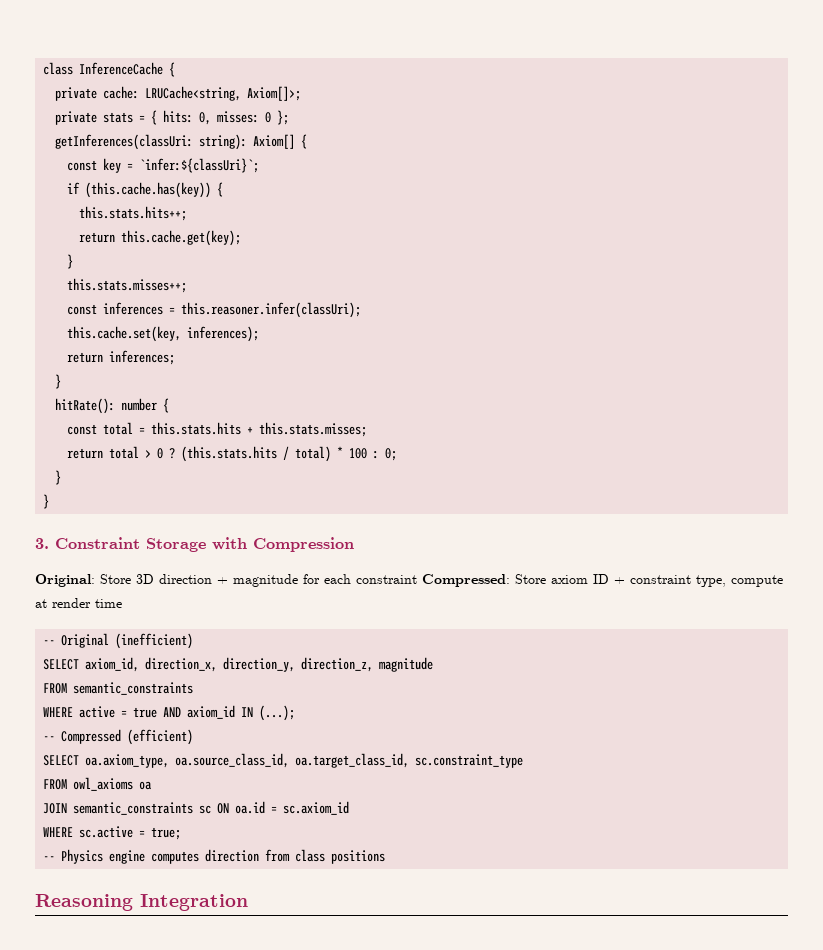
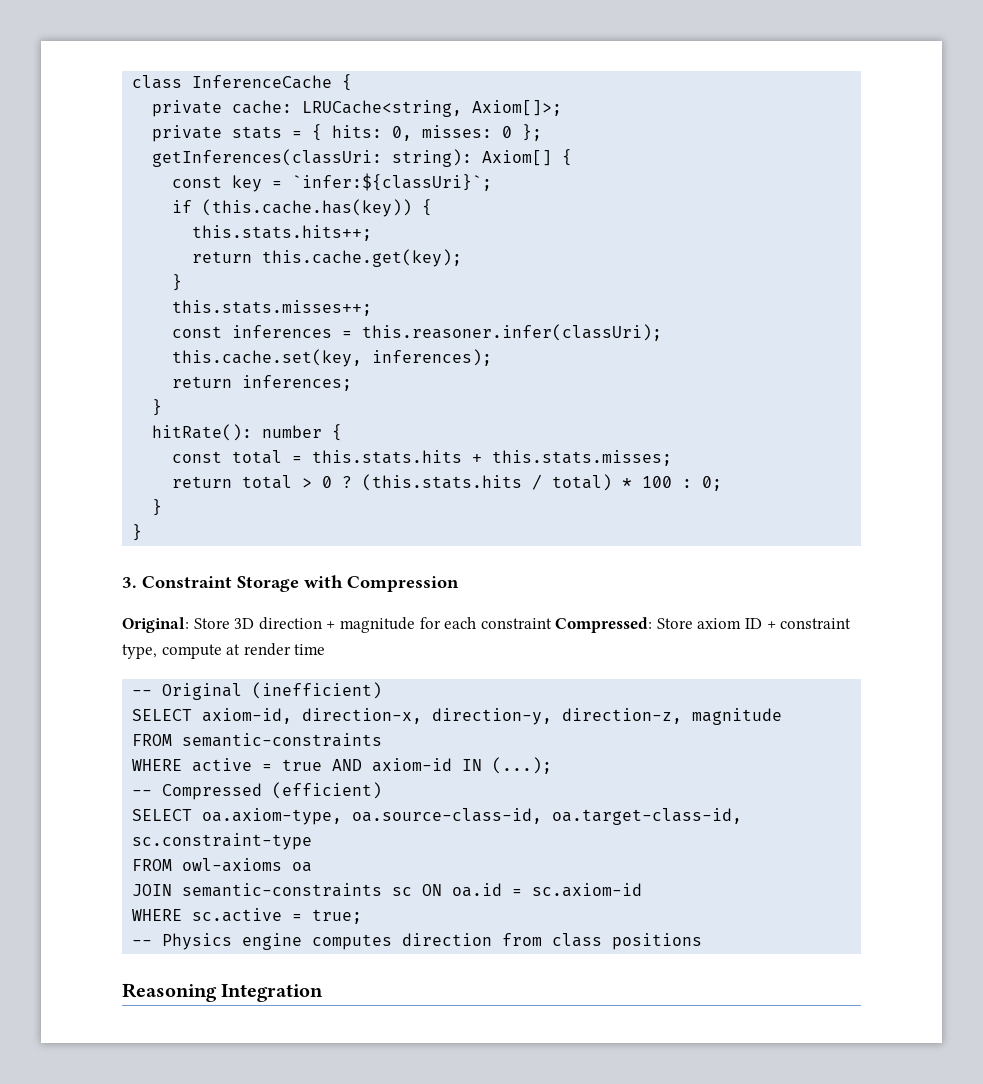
- SELECT axiom_id, direction_x, direction_y, direction_z, magnitude
+ SELECT axiom-id, direction-x, direction-y, direction-z, magnitude
- FROM semantic_constraints
+ FROM semantic-constraints
- WHERE active = true AND axiom_id IN (...);
+ WHERE active = true AND axiom-id IN (...);
- SELECT oa.axiom_type, oa.source_class_id, oa.target_class_id, sc.constraint_type
- FROM owl_axioms oa
+ SELECT oa.axiom-type, oa.source-class-id, oa.target-class-id, sc.constraint-type
+ FROM owl-axioms oa
- JOIN semantic_constraints sc ON oa.id = sc.axiom_id
+ JOIN semantic-constraints sc ON oa.id = sc.axiom-id

